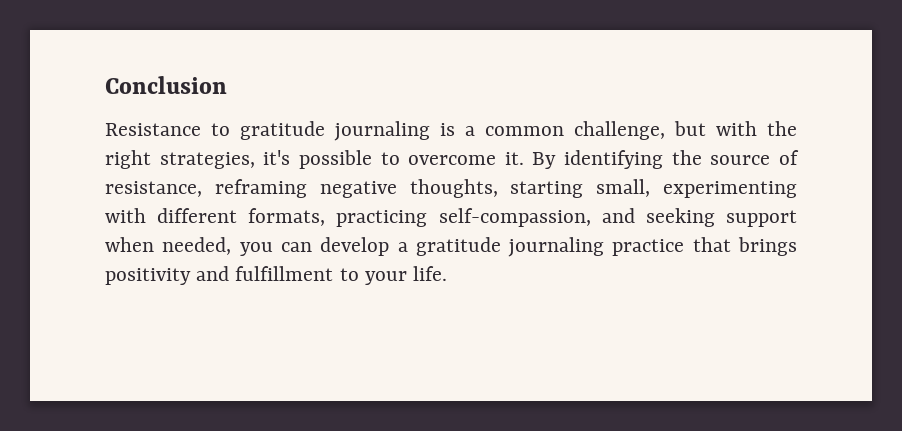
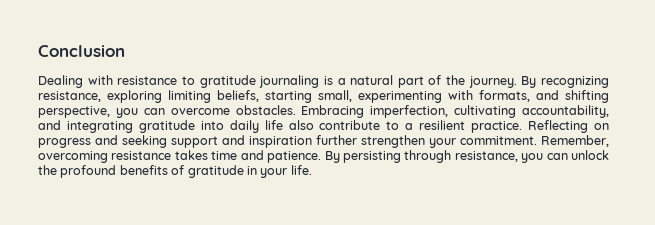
- Resistance to gratitude journaling is a common challenge, but with the right strategies, it's possible to overcome it. By identifying the source of resistance, reframing negative thoughts, starting small, experimenting with different formats, practicing self-compassion, and seeking support when needed, you can develop a gratitude journaling practice that brings positivity and fulfillment to your life.
+ Dealing with resistance to gratitude journaling is a natural part of the journey. By recognizing resistance, exploring limiting beliefs, starting small, experimenting with formats, and shifting perspective, you can overcome obstacles. Embracing imperfection, cultivating accountability, and integrating gratitude into daily life also contribute to a resilient practice. Reflecting on progress and seeking support and inspiration further strengthen your commitment. Remember, overcoming resistance takes time and patience. By persisting through resistance, you can unlock the profound benefits of gratitude in your life.

